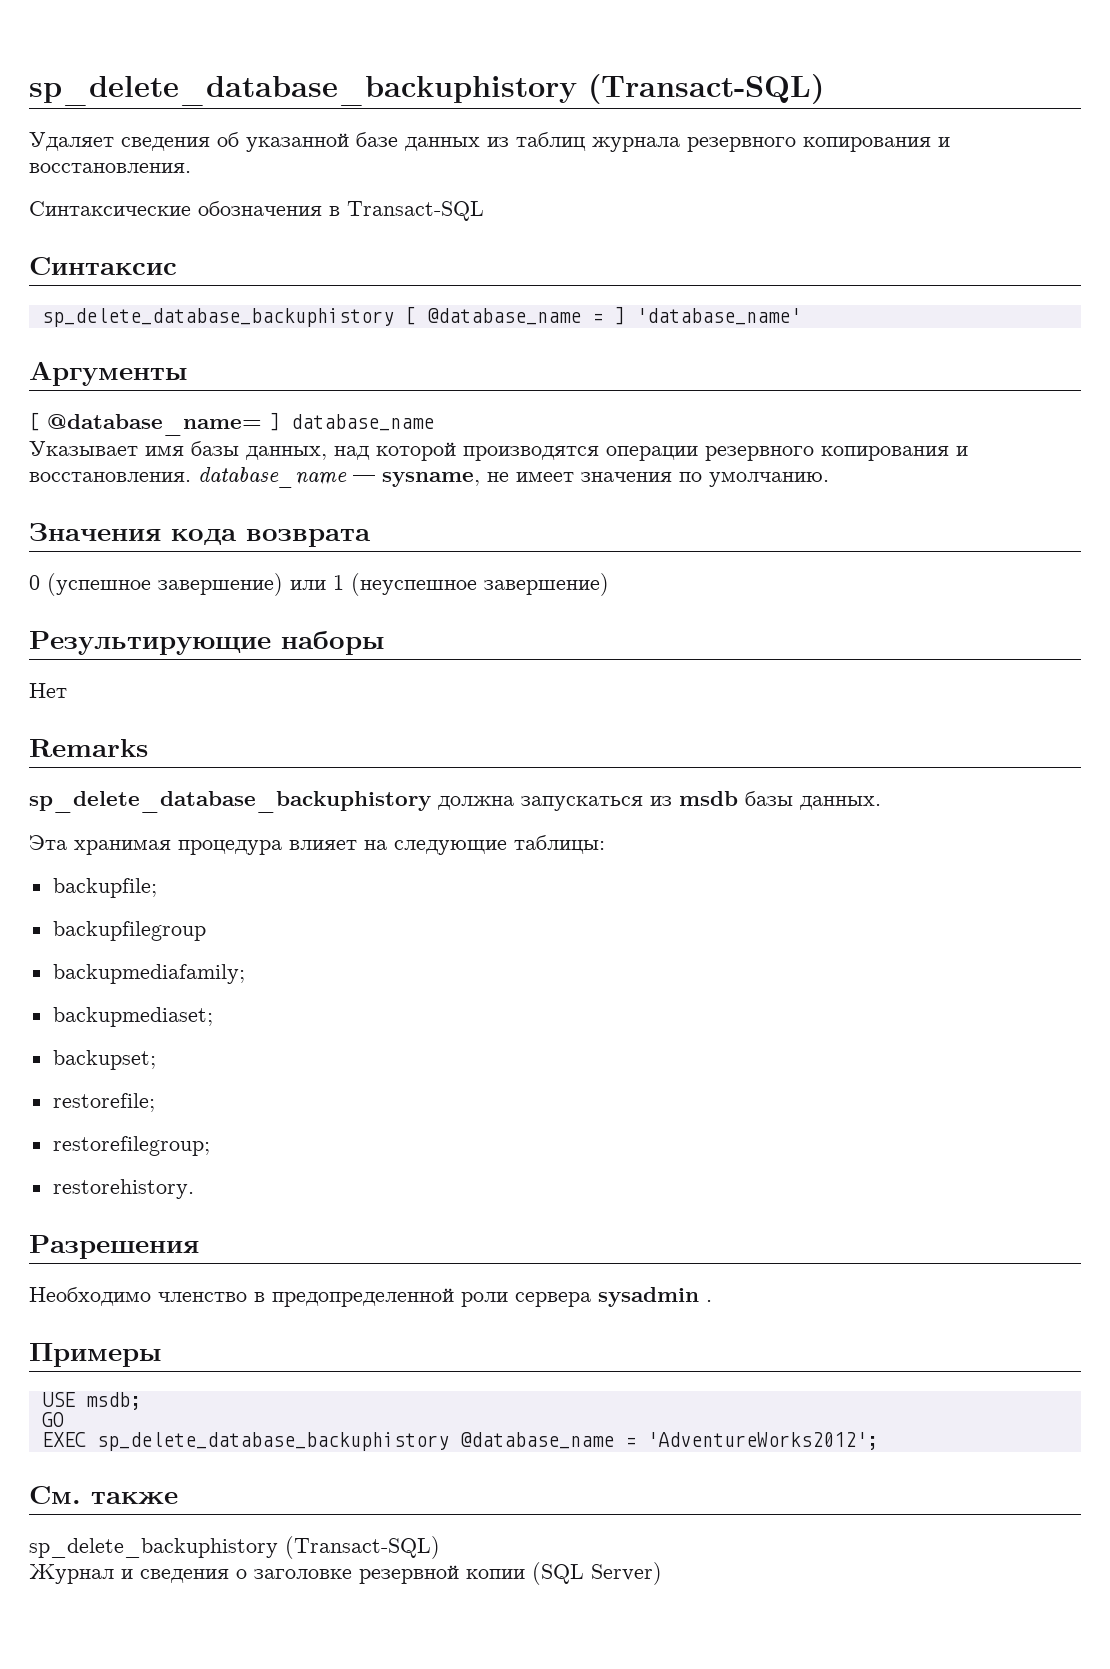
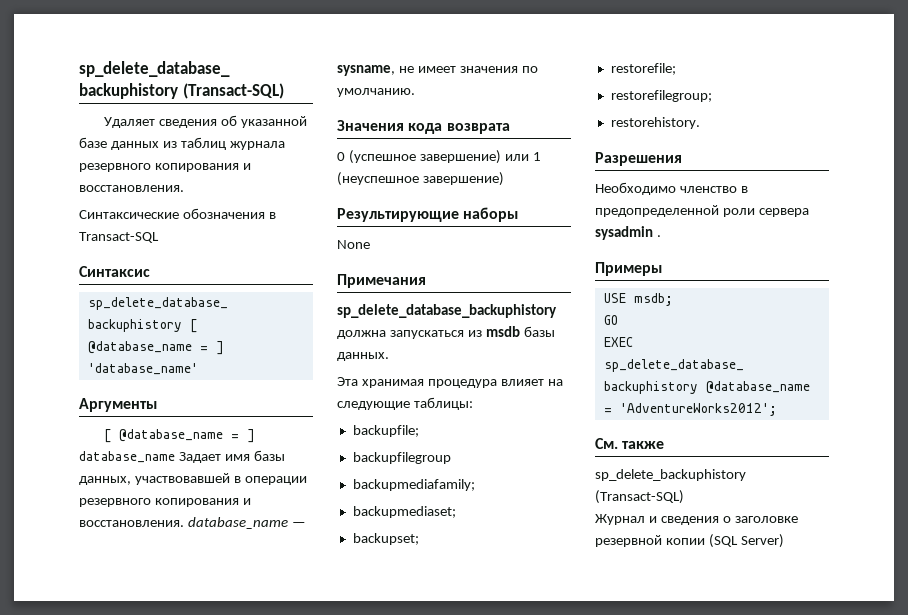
- [ @database_name= ] database_name
- Указывает имя базы данных, над которой производятся операции резервного копирования и восстановления. database_name — sysname, не имеет значения по умолчанию.
+ [ @database_name = ] database_name Задает имя базы данных, участвовавшей в операции резервного копирования и восстановления. database_name — sysname, не имеет значения по умолчанию.
- Нет
- Remarks
+ None
+ Примечания

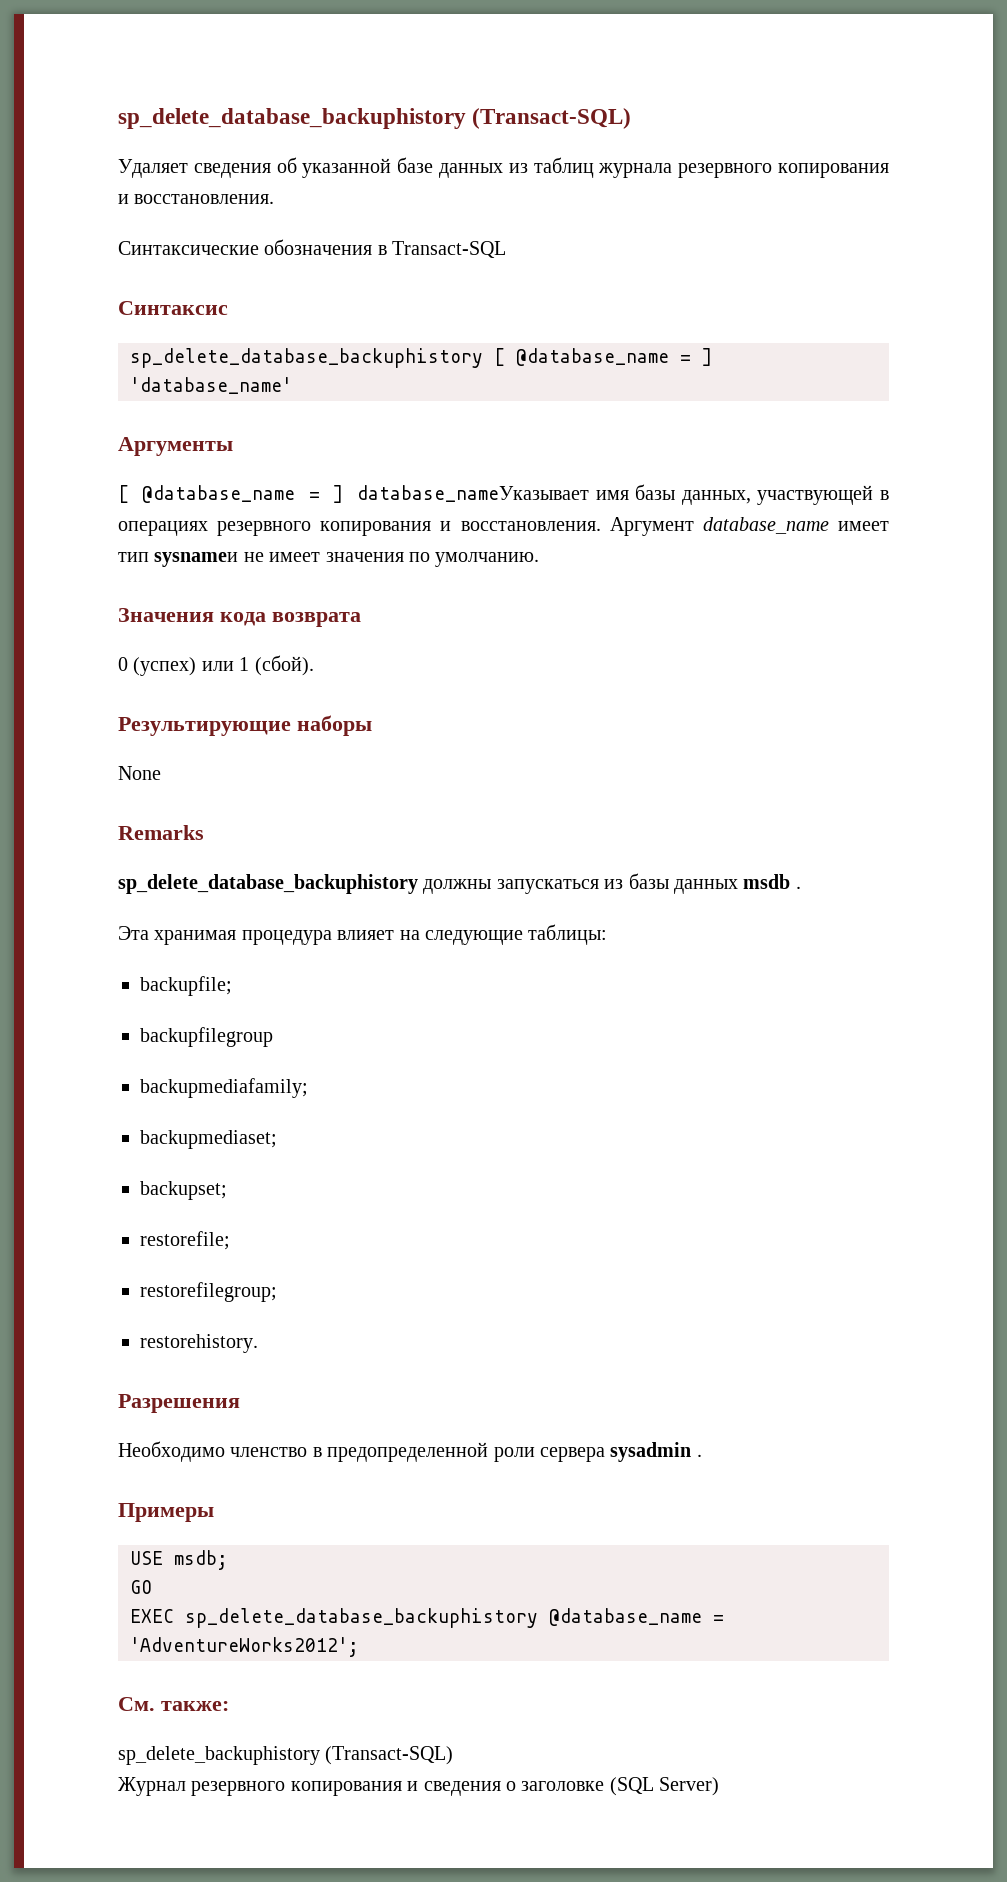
- [ @database_name = ] database_name Задает имя базы данных, участвовавшей в операции резервного копирования и восстановления. database_name — sysname, не имеет значения по умолчанию.
+ [ @database_name = ] database_nameУказывает имя базы данных, участвующей в операциях резервного копирования и восстановления. Аргумент database_name имеет тип sysnameи не имеет значения по умолчанию.
- 0 (успешное завершение) или 1 (неуспешное завершение)
+ 0 (успех) или 1 (сбой).
- Примечания
- sp_delete_database_backuphistory должна запускаться из msdb базы данных.
+ Remarks
+ sp_delete_database_backuphistory должны запускаться из базы данных msdb .
- См. также
+ См. также:
- Журнал и сведения о заголовке резервной копии (SQL Server)
+ Журнал резервного копирования и сведения о заголовке (SQL Server)

